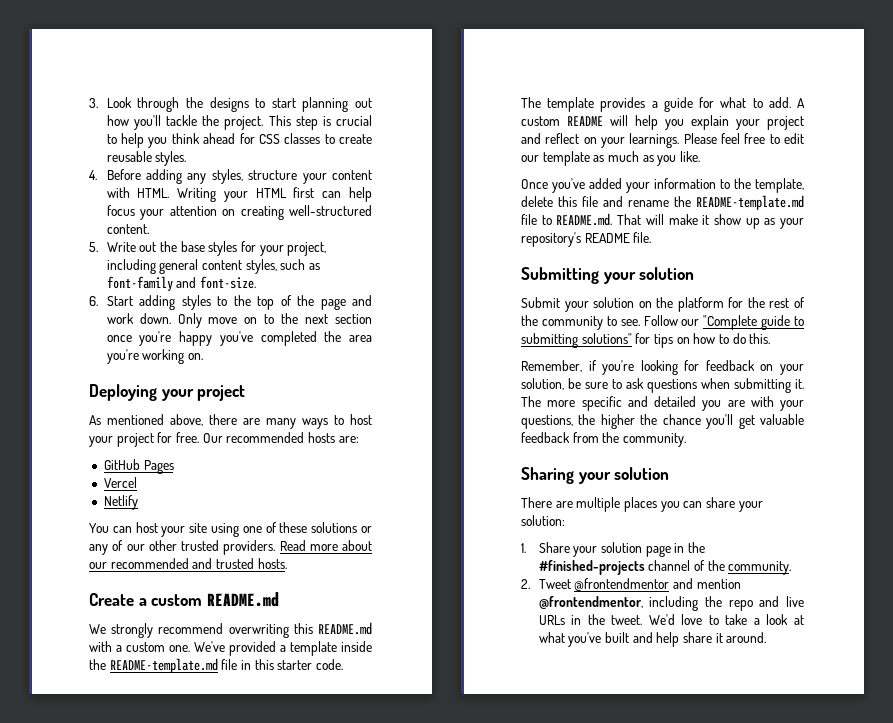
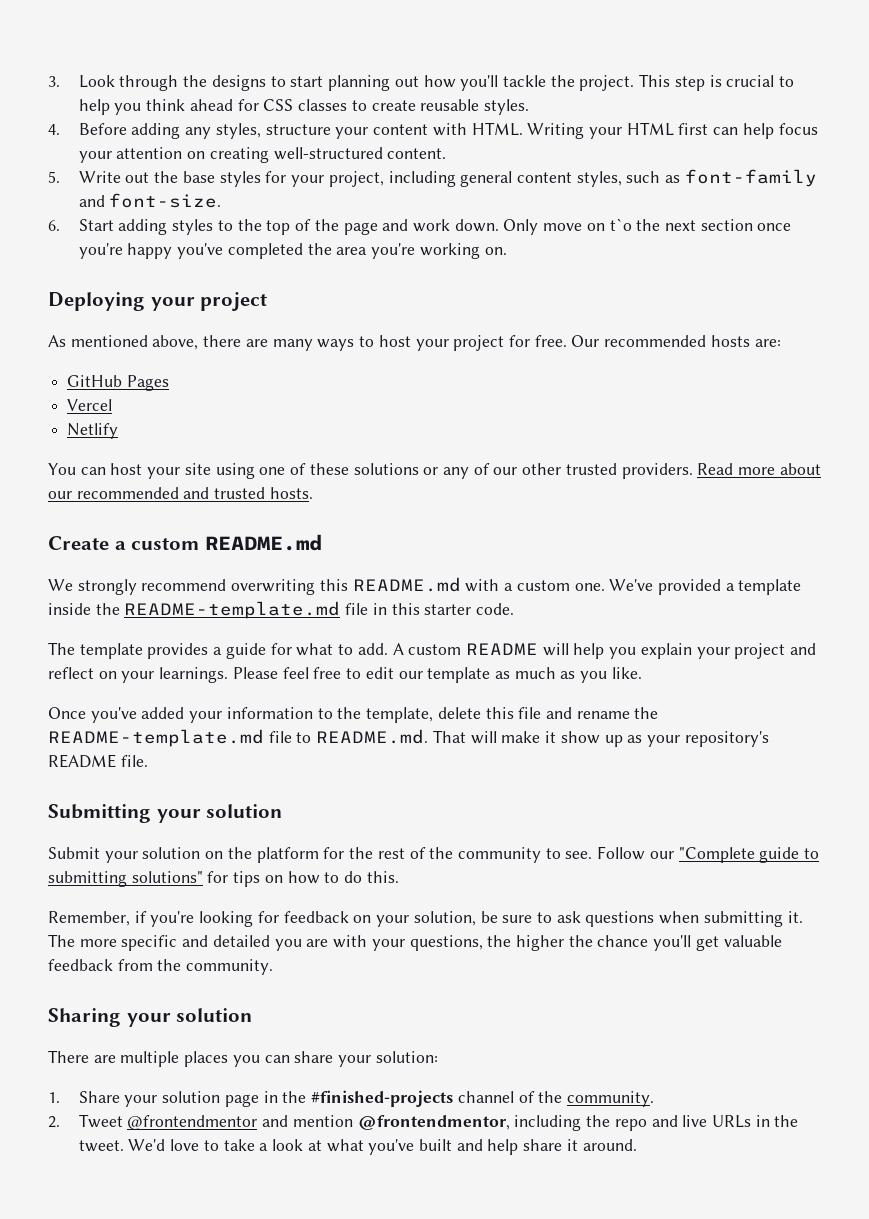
- Only move on to the next section once you're happy you've completed the area you're working on.
+ Only move on t`o the next section once you're happy you've completed the area you're working on.

